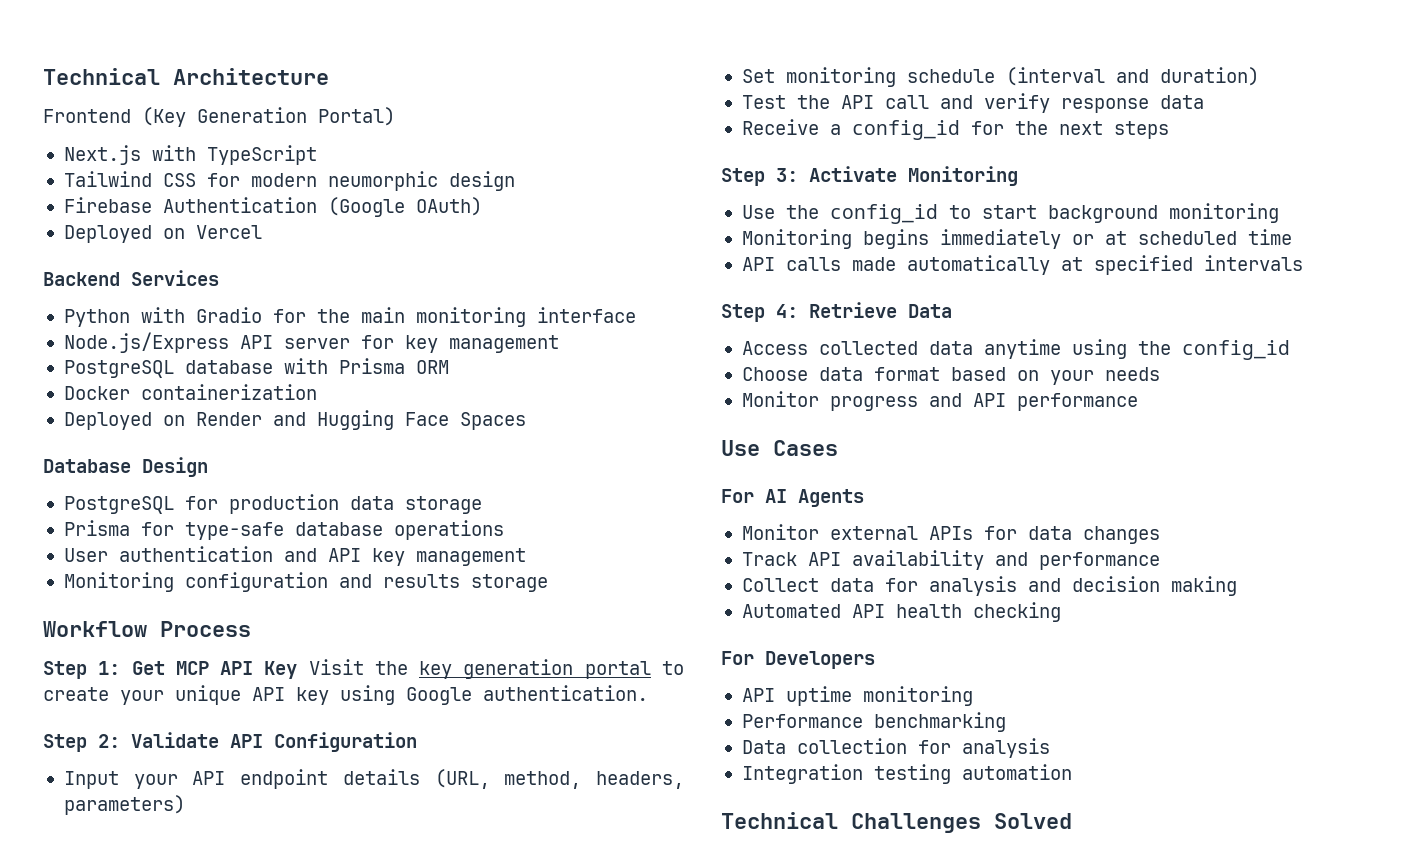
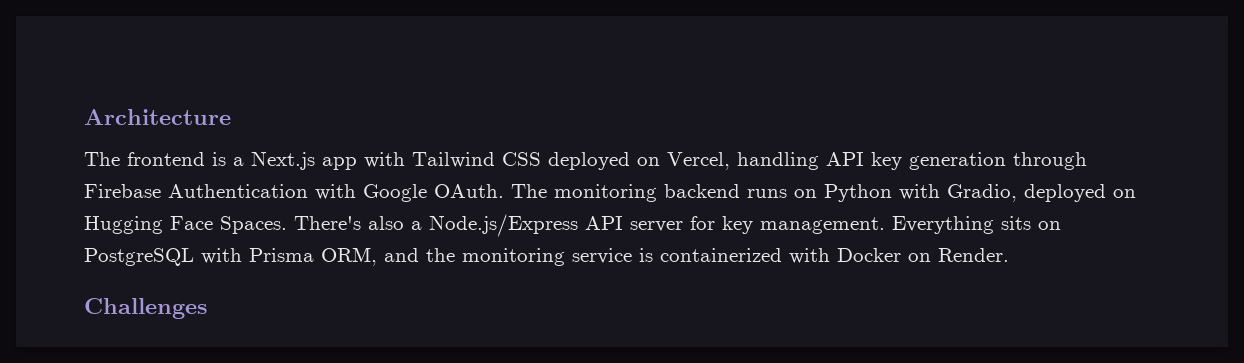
- Technical Architecture
+ Architecture
- Frontend (Key Generation Portal)
- Next.js with TypeScript
- Tailwind CSS for modern neumorphic design
- Firebase Authentication (Google OAuth)
- Deployed on Vercel
- Backend Services
- Python with Gradio for the main monitoring interface
- Node.js/Express API server for key management
- PostgreSQL database with Prisma ORM
- Docker containerization
- Deployed on Render and Hugging Face Spaces
- Database Design
- PostgreSQL for production data storage
- Prisma for type-safe database operations
- User authentication and API key management
- Monitoring configuration and results storage
- Workflow Process
- Step 1: Get MCP API Key Visit the key generation portal to create your unique API key using Google authentication.
- Step 2: Validate API Configuration
- Input your API endpoint details (URL, method, headers, parameters)
- Set monitoring schedule (interval and duration)
- Test the API call and verify response data
- Receive a config_id for the next steps
- Step 3: Activate Monitoring
- Use the config_id to start background monitoring
- Monitoring begins immediately or at scheduled time
- API calls made automatically at specified intervals
- Step 4: Retrieve Data
- Access collected data anytime using the config_id
- Choose data format based on your needs
- Monitor progress and API performance
- Use Cases
- For AI Agents
- Monitor external APIs for data changes
- Track API availability and performance
- Collect data for analysis and decision making
- Automated API health checking
- For Developers
- API uptime monitoring
- Performance benchmarking
- Data collection for analysis
- Integration testing automation
- Technical Challenges Solved
+ The frontend is a Next.js app with Tailwind CSS deployed on Vercel, handling API key generation through Firebase Authentication with Google OAuth. The monitoring backend runs on Python with Gradio, deployed on Hugging Face Spaces. There's also a Node.js/Express API server for key management. Everything sits on PostgreSQL with Prisma ORM, and the monitoring service is containerized with Docker on Render.
+ Challenges

